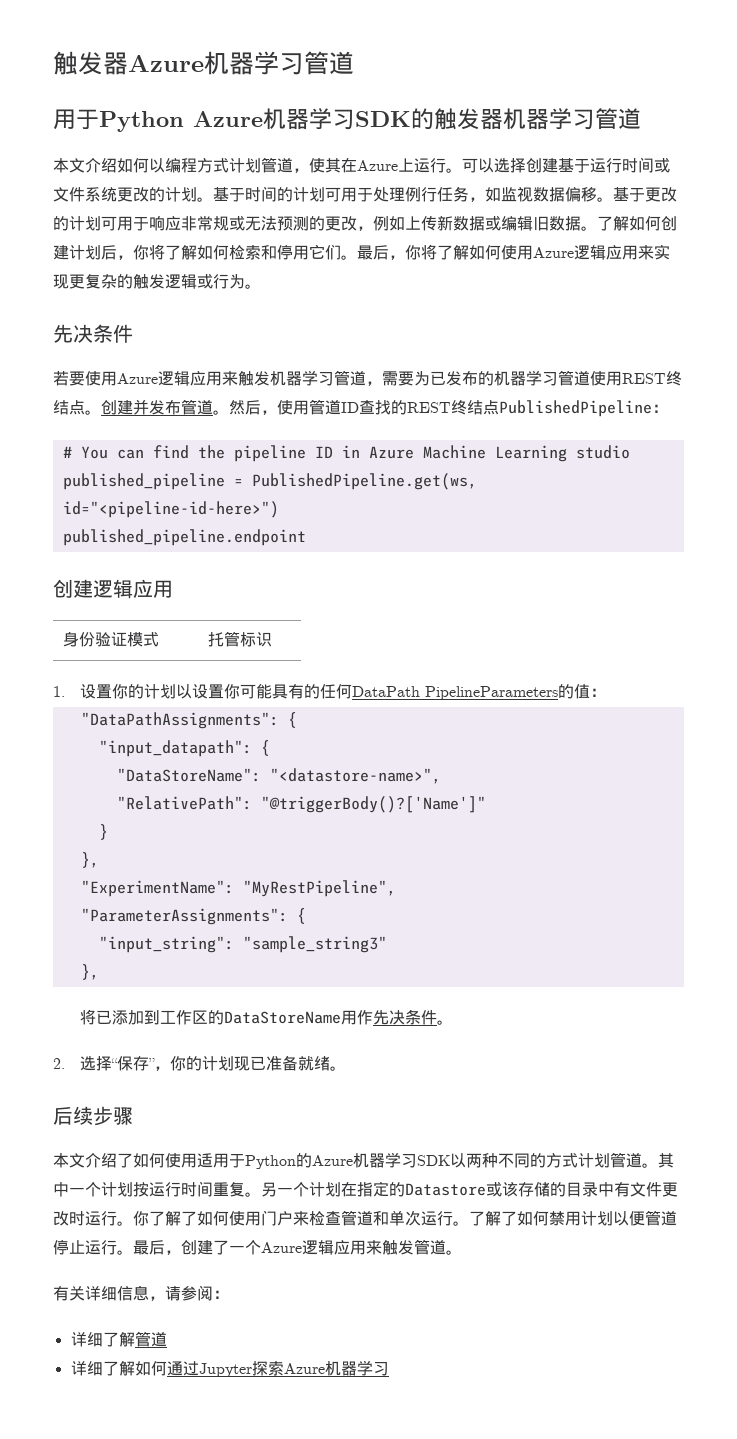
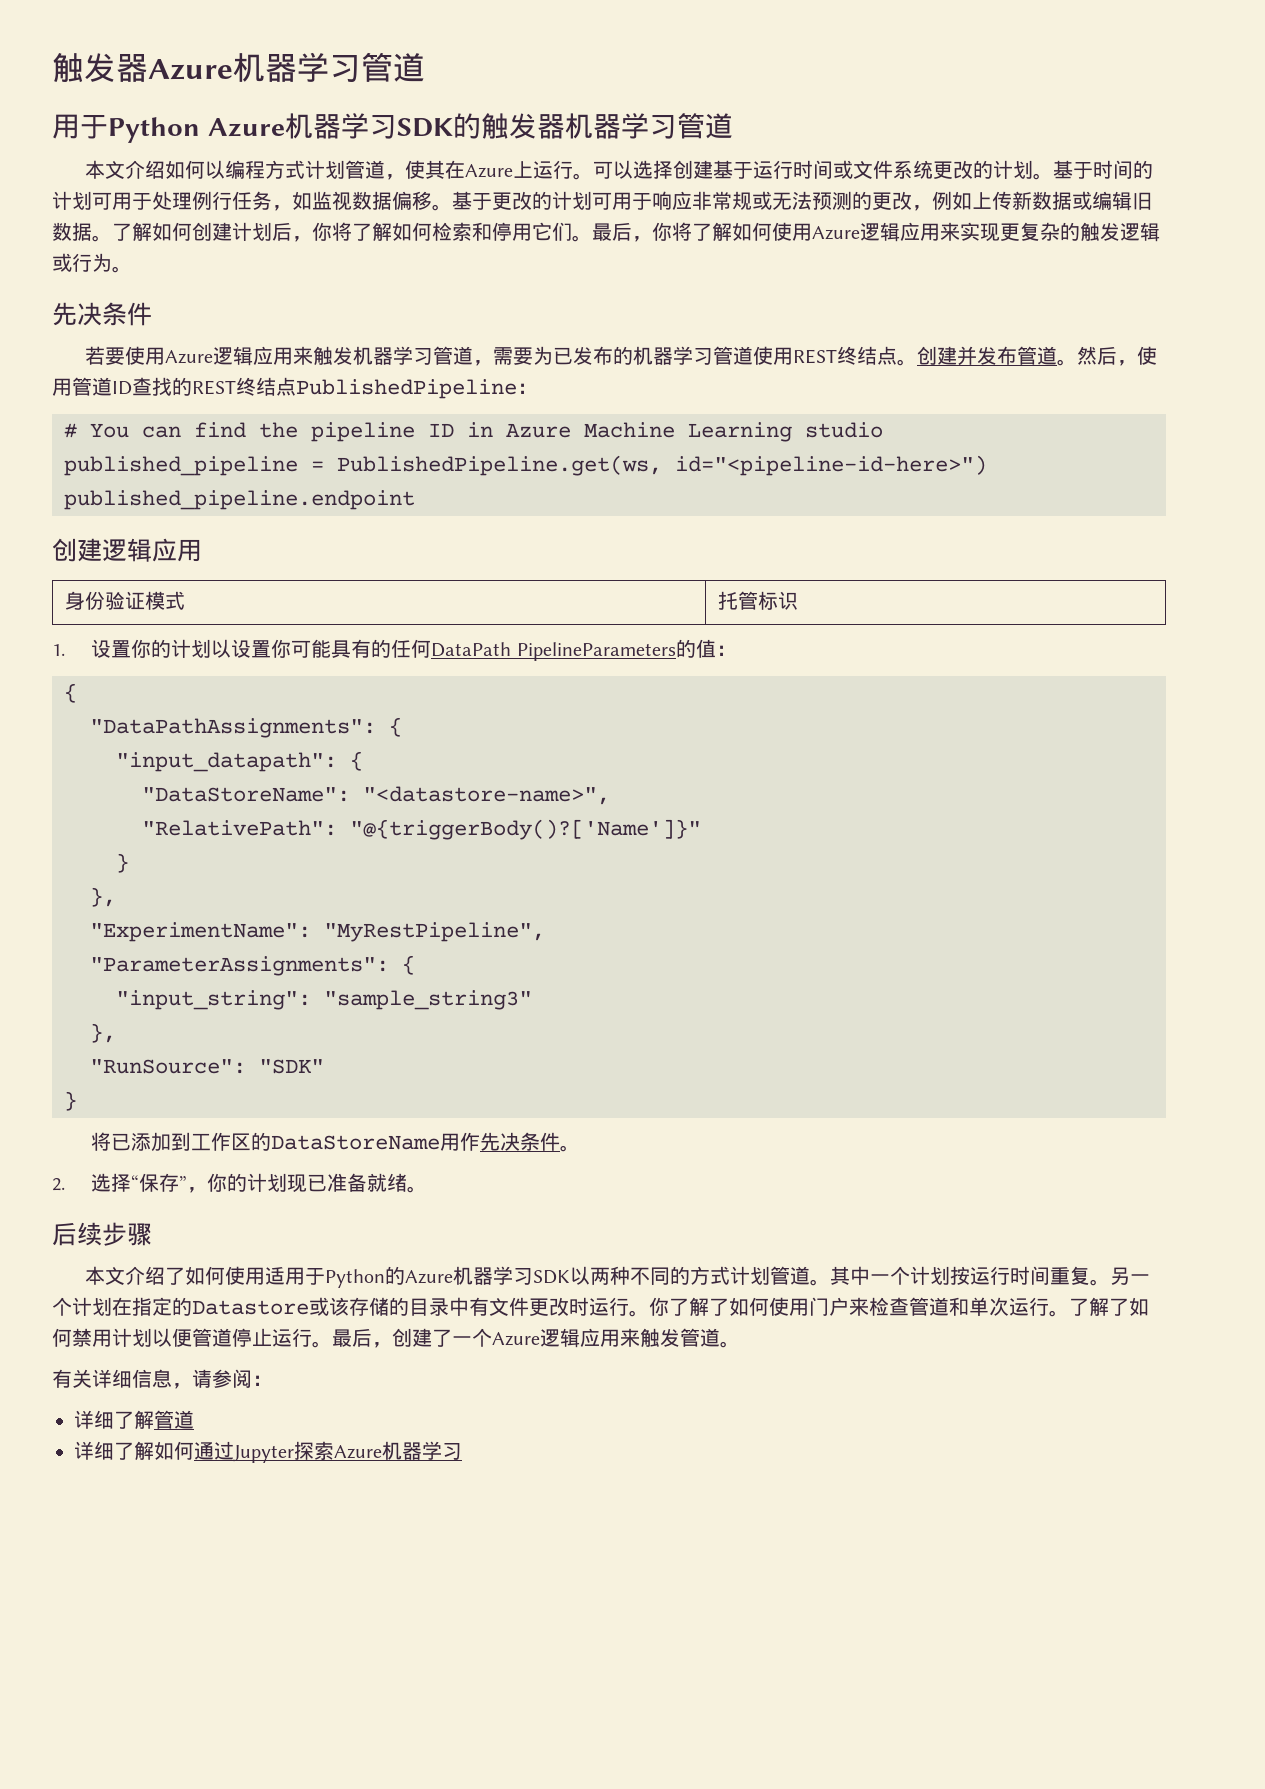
  1.设置你的计划以设置你可能具有的任何DataPath PipelineParameters的值：
+ {
- "RelativePath": "@triggerBody()?['Name']"
+ "RelativePath": "@{triggerBody()?['Name']}"
+ "RunSource": "SDK"
+ }

